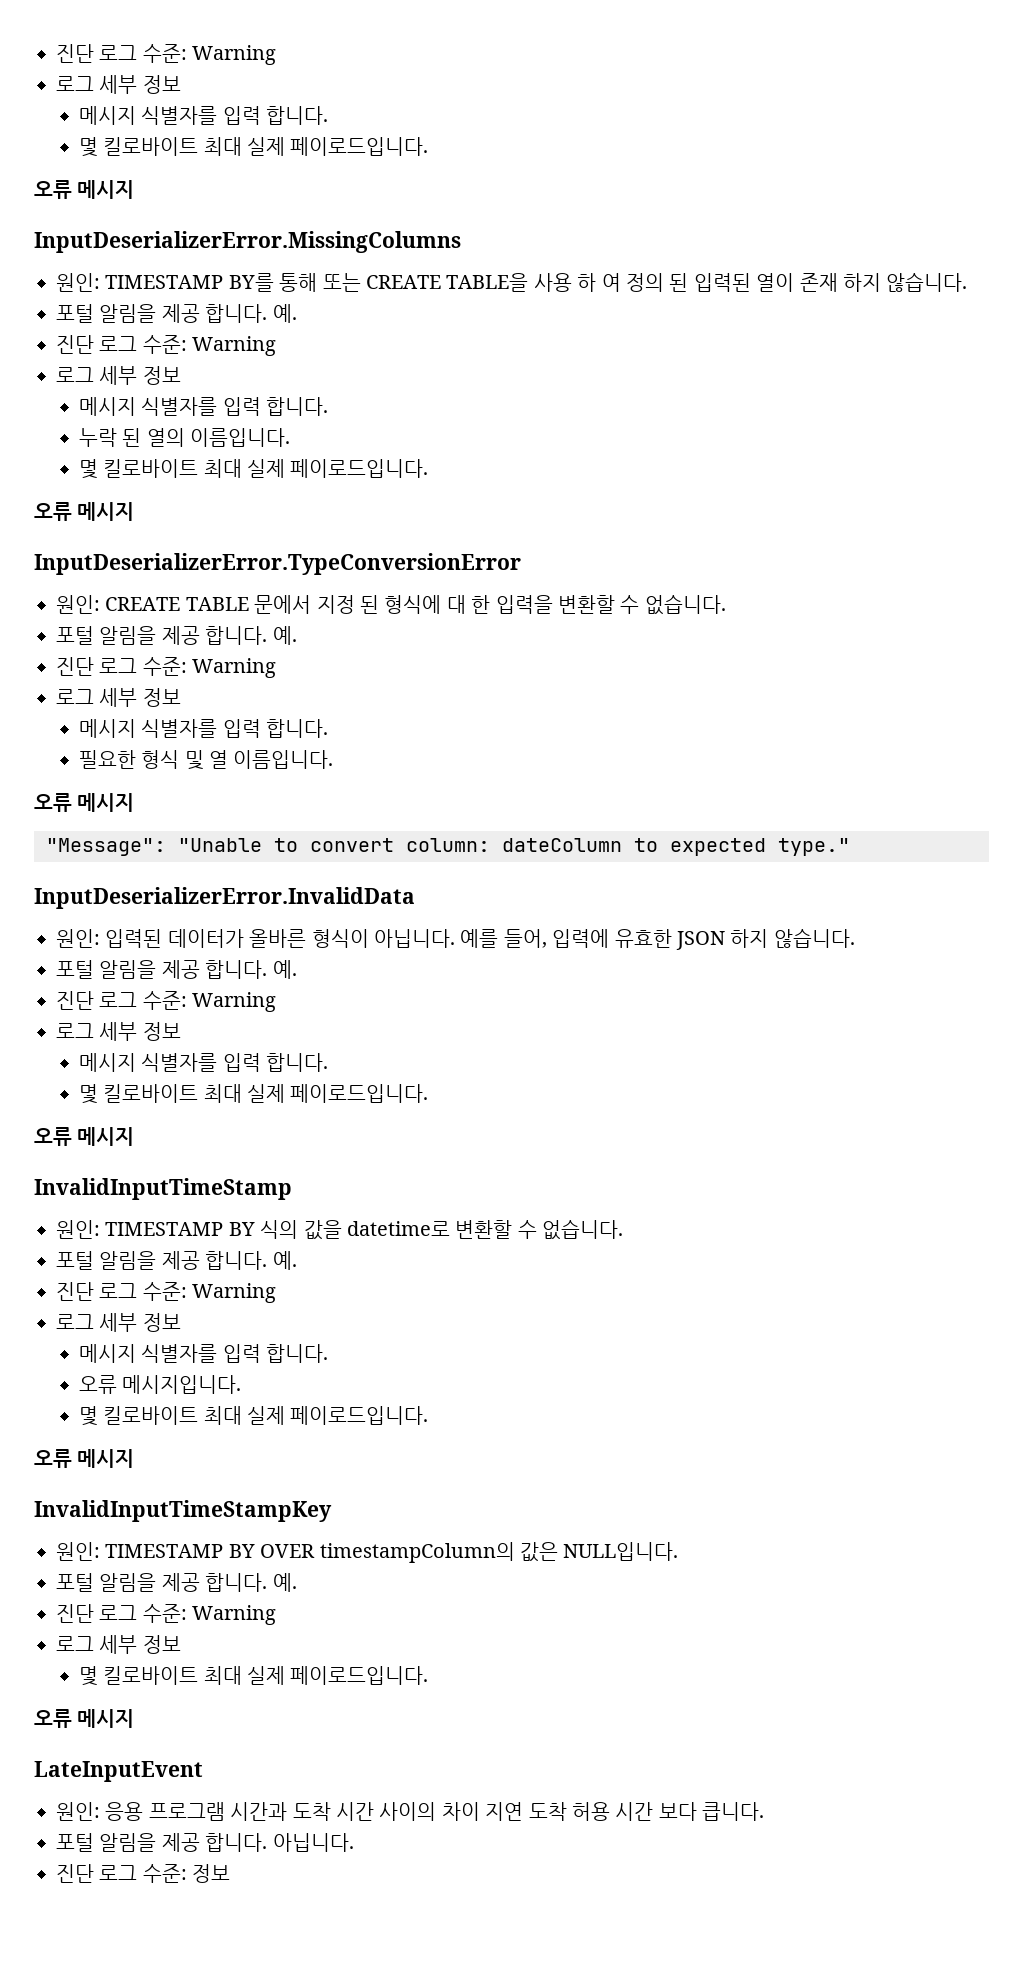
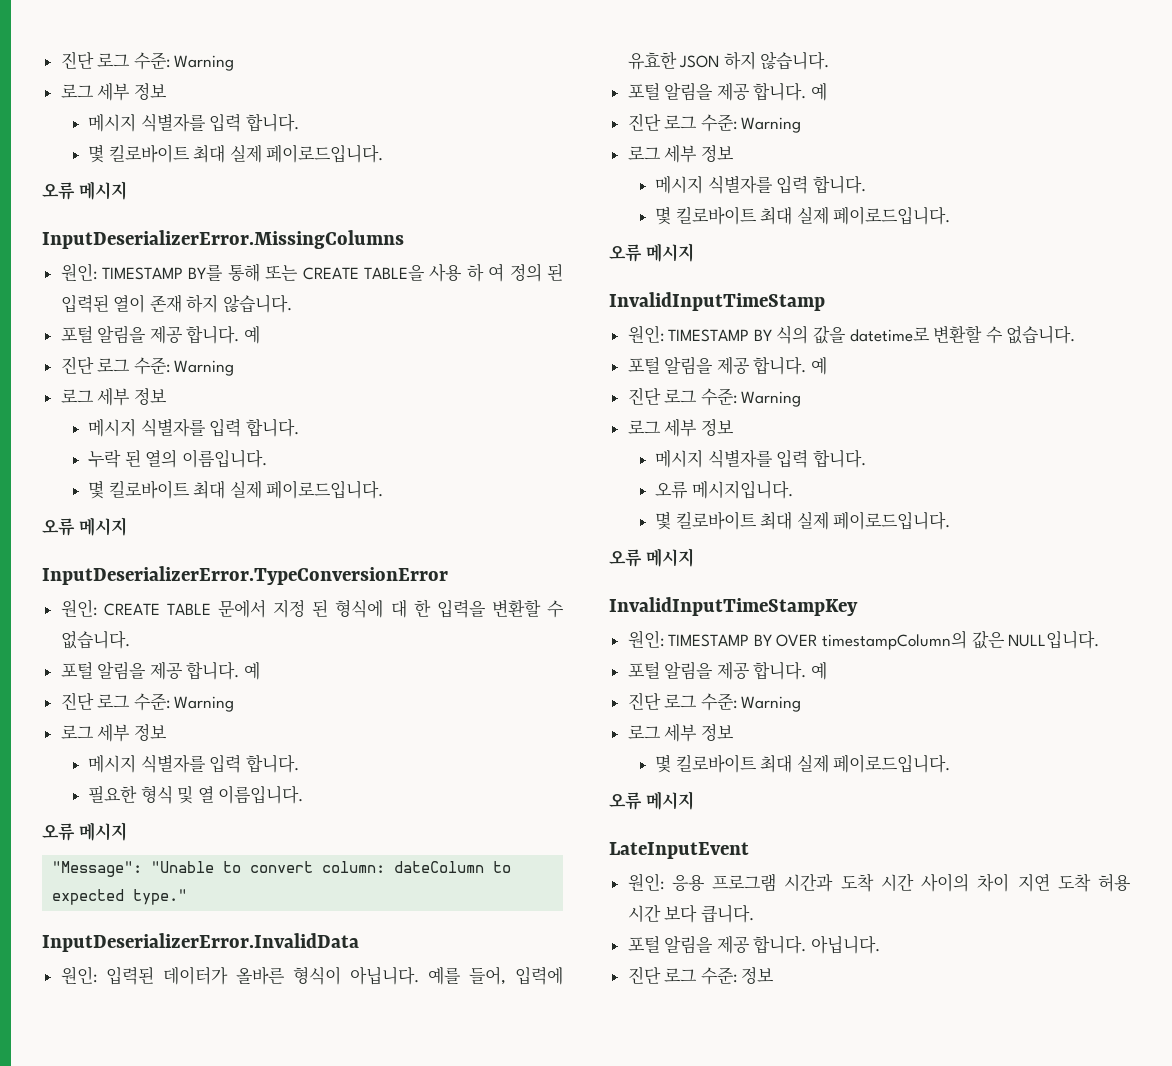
  원인: TIMESTAMP BY를 통해 또는 CREATE TABLE을 사용 하 여 정의 된 입력된 열이 존재 하지 않습니다.
- 포털 알림을 제공 합니다. 예.
+ 포털 알림을 제공 합니다. 예
  원인: CREATE TABLE 문에서 지정 된 형식에 대 한 입력을 변환할 수 없습니다.
- 포털 알림을 제공 합니다. 예.
+ 포털 알림을 제공 합니다. 예
  예를 들어, 입력에 유효한 JSON 하지 않습니다.
- 포털 알림을 제공 합니다. 예.
+ 포털 알림을 제공 합니다. 예
  원인: TIMESTAMP BY 식의 값을 datetime로 변환할 수 없습니다.
- 포털 알림을 제공 합니다. 예.
+ 포털 알림을 제공 합니다. 예
  원인: TIMESTAMP BY OVER timestampColumn의 값은 NULL입니다.
- 포털 알림을 제공 합니다. 예.
+ 포털 알림을 제공 합니다. 예

